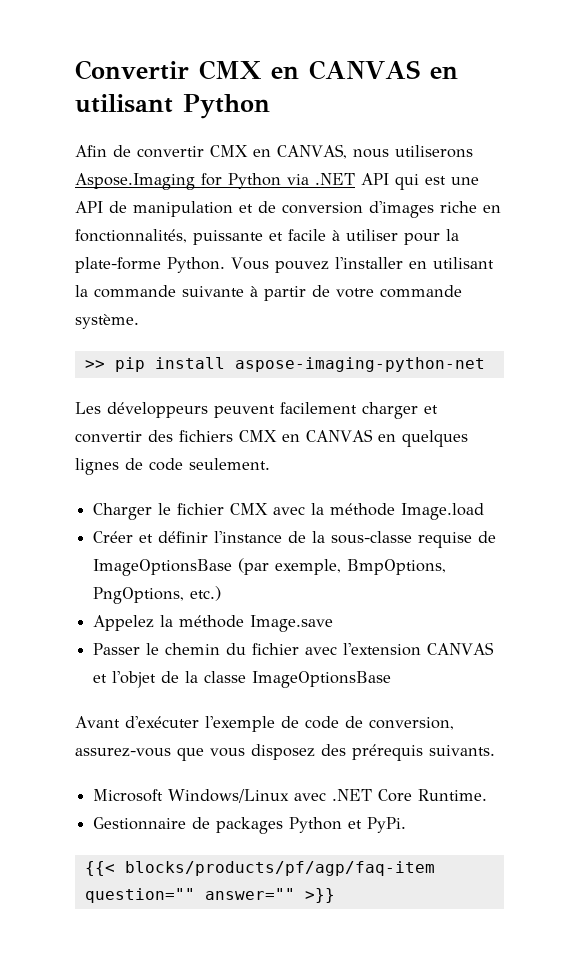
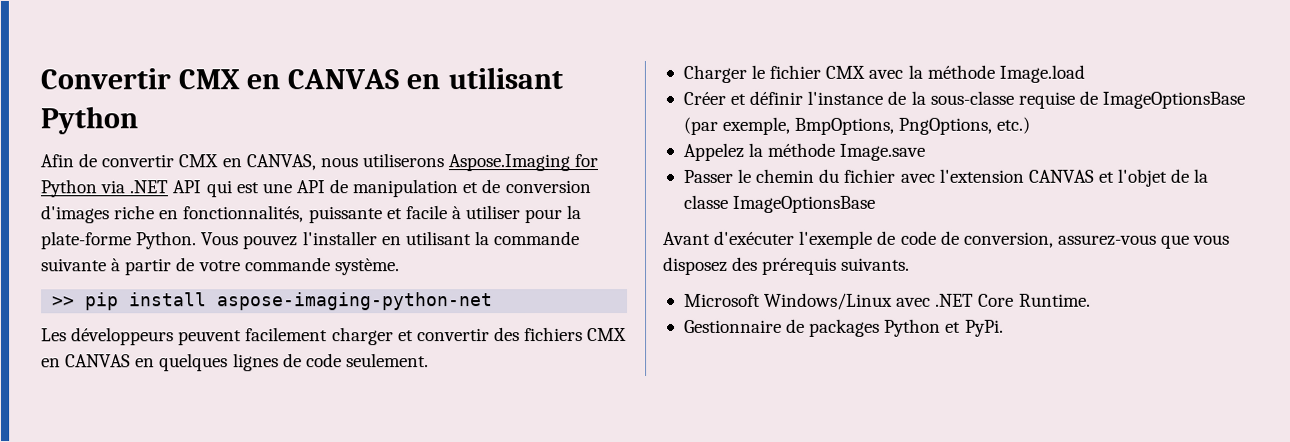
- {{< blocks/products/pf/agp/faq-item question="" answer="" >}}

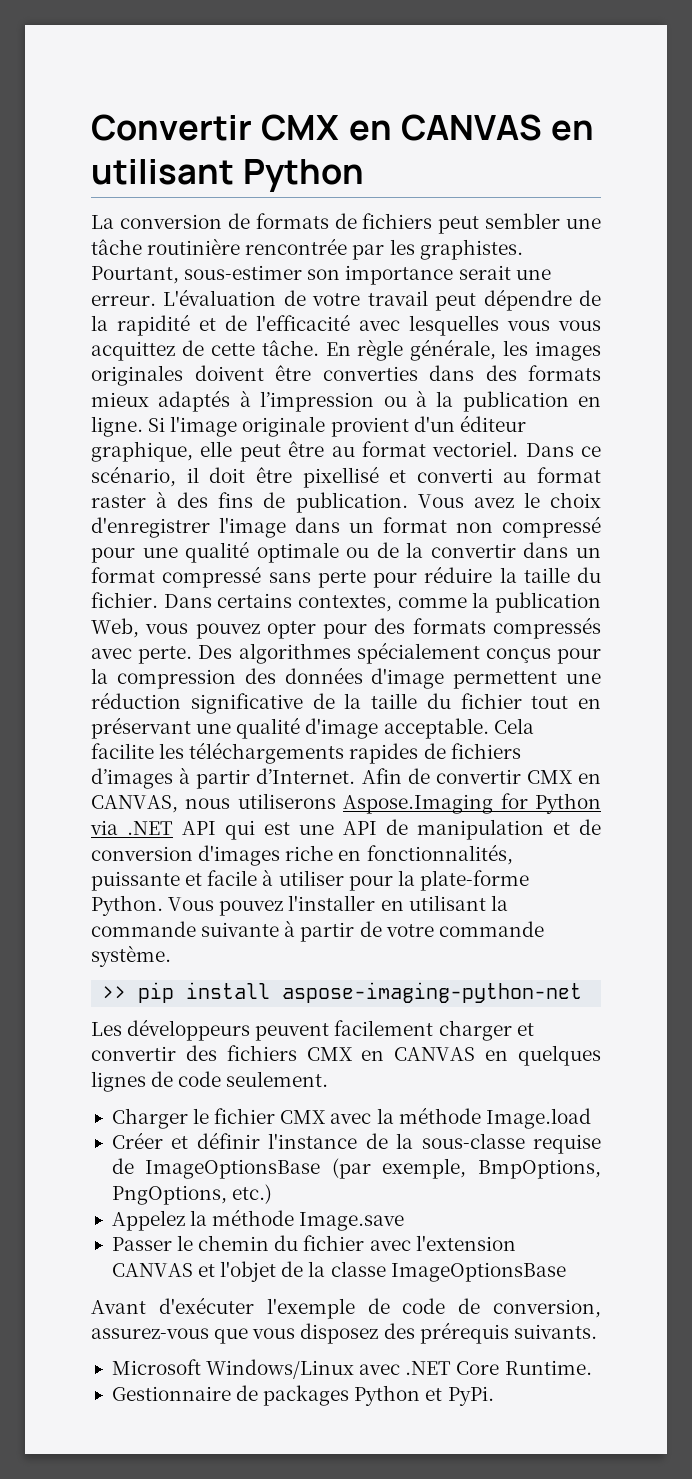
+ La conversion de formats de fichiers peut sembler une tâche routinière rencontrée par les graphistes. Pourtant, sous-estimer son importance serait une erreur. L'évaluation de votre travail peut dépendre de la rapidité et de l'efficacité avec lesquelles vous vous acquittez de cette tâche. En règle générale, les images originales doivent être converties dans des formats mieux adaptés à l’impression ou à la publication en ligne. Si l'image originale provient d'un éditeur graphique, elle peut être au format vectoriel. Dans ce scénario, il doit être pixellisé et converti au format raster à des fins de publication. Vous avez le choix d'enregistrer l'image dans un format non compressé pour une qualité optimale ou de la convertir dans un format compressé sans perte pour réduire la taille du fichier. Dans certains contextes, comme la publication Web, vous pouvez opter pour des formats compressés avec perte. Des algorithmes spécialement conçus pour la compression des données d'image permettent une réduction significative de la taille du fichier tout en préservant une qualité d'image acceptable. Cela facilite les téléchargements rapides de fichiers d’images à partir d’Internet.

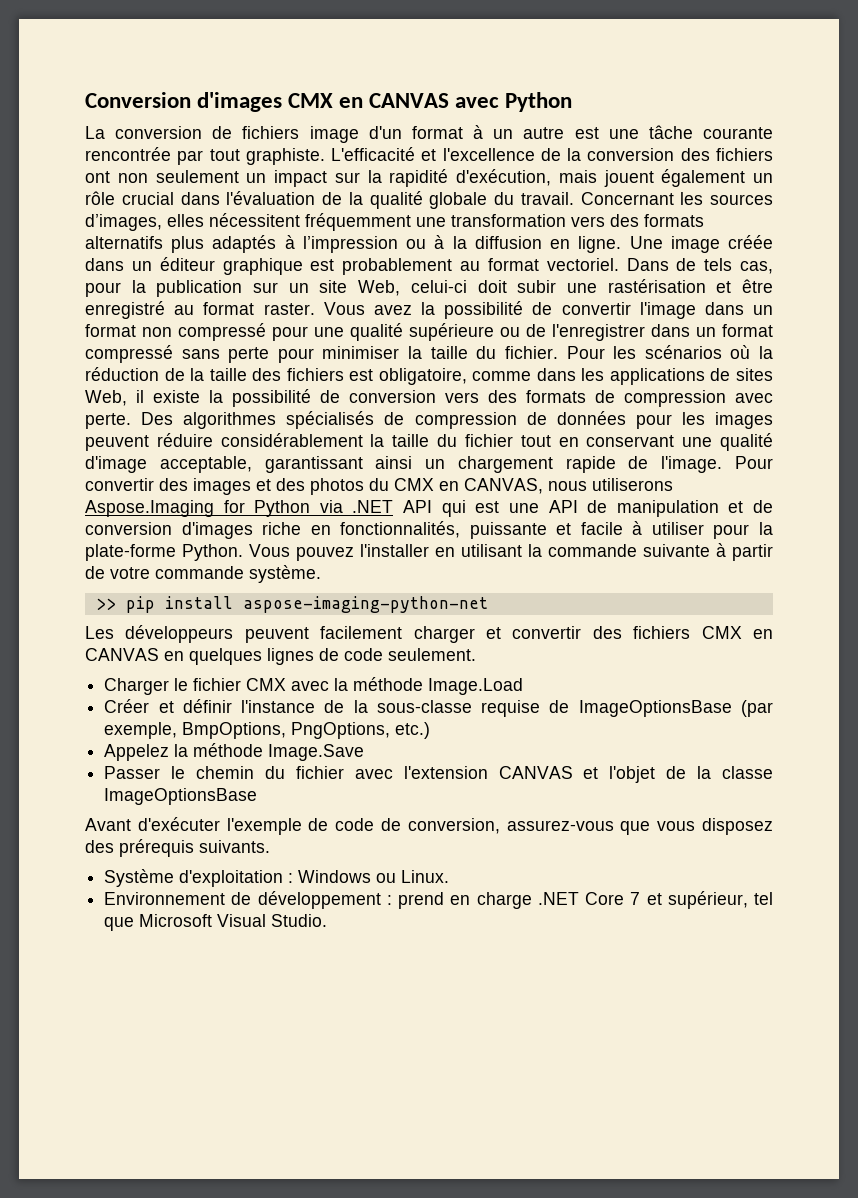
- Convertir CMX en CANVAS en utilisant Python
+ Conversion d'images CMX en CANVAS avec Python
- La conversion de formats de fichiers peut sembler une tâche routinière rencontrée par les graphistes. Pourtant, sous-estimer son importance serait une erreur. L'évaluation de votre travail peut dépendre de la rapidité et de l'efficacité avec lesquelles vous vous acquittez de cette tâche. En règle générale, les images originales doivent être converties dans des formats mieux adaptés à l’impression ou à la publication en ligne.
+ La conversion de fichiers image d'un format à un autre est une tâche courante rencontrée par tout graphiste. L'efficacité et l'excellence de la conversion des fichiers ont non seulement un impact sur la rapidité d'exécution, mais jouent également un rôle crucial dans l'évaluation de la qualité globale du travail. Concernant les sources d’images, elles nécessitent fréquemment une transformation vers des formats alternatifs plus adaptés à l’impression ou à la diffusion en ligne.
- Si l'image originale provient d'un éditeur graphique, elle peut être au format vectoriel. Dans ce scénario, il doit être pixellisé et converti au format raster à des fins de publication. Vous avez le choix d'enregistrer l'image dans un format non compressé pour une qualité optimale ou de la convertir dans un format compressé sans perte pour réduire la taille du fichier.
+ Une image créée dans un éditeur graphique est probablement au format vectoriel. Dans de tels cas, pour la publication sur un site Web, celui-ci doit subir une rastérisation et être enregistré au format raster. Vous avez la possibilité de convertir l'image dans un format non compressé pour une qualité supérieure ou de l'enregistrer dans un format compressé sans perte pour minimiser la taille du fichier.
- Dans certains contextes, comme la publication Web, vous pouvez opter pour des formats compressés avec perte. Des algorithmes spécialement conçus pour la compression des données d'image permettent une réduction significative de la taille du fichier tout en préservant une qualité d'image acceptable. Cela facilite les téléchargements rapides de fichiers d’images à partir d’Internet. Afin de convertir CMX en CANVAS, nous utiliserons Aspose.Imaging for Python via .NET API qui est une API de manipulation et de conversion d'images riche en fonctionnalités, puissante et facile à utiliser pour la plate-forme Python.
+ Pour les scénarios où la réduction de la taille des fichiers est obligatoire, comme dans les applications de sites Web, il existe la possibilité de conversion vers des formats de compression avec perte. Des algorithmes spécialisés de compression de données pour les images peuvent réduire considérablement la taille du fichier tout en conservant une qualité d'image acceptable, garantissant ainsi un chargement rapide de l'image. Pour convertir des images et des photos du CMX en CANVAS, nous utiliserons Aspose.Imaging for Python via .NET API qui est une API de manipulation et de conversion d'images riche en fonctionnalités, puissante et facile à utiliser pour la plate-forme Python.
- Charger le fichier CMX avec la méthode Image.load
+ Charger le fichier CMX avec la méthode Image.Load
- Appelez la méthode Image.save
+ Appelez la méthode Image.Save
- Microsoft Windows/Linux avec .NET Core Runtime.
- Gestionnaire de packages Python et PyPi.
+ Système d'exploitation : Windows ou Linux.
+ Environnement de développement : prend en charge .NET Core 7 et supérieur, tel que Microsoft Visual Studio.

